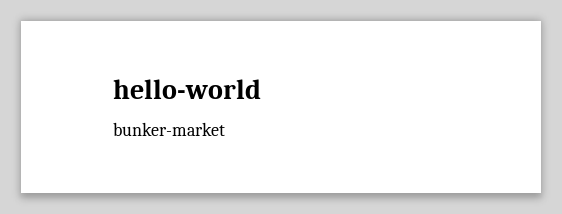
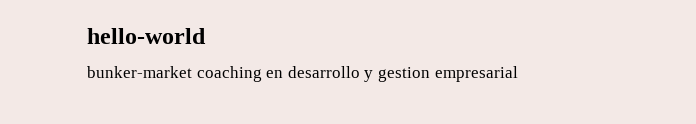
- bunker-market
+ bunker-market coaching en desarrollo y gestion empresarial

